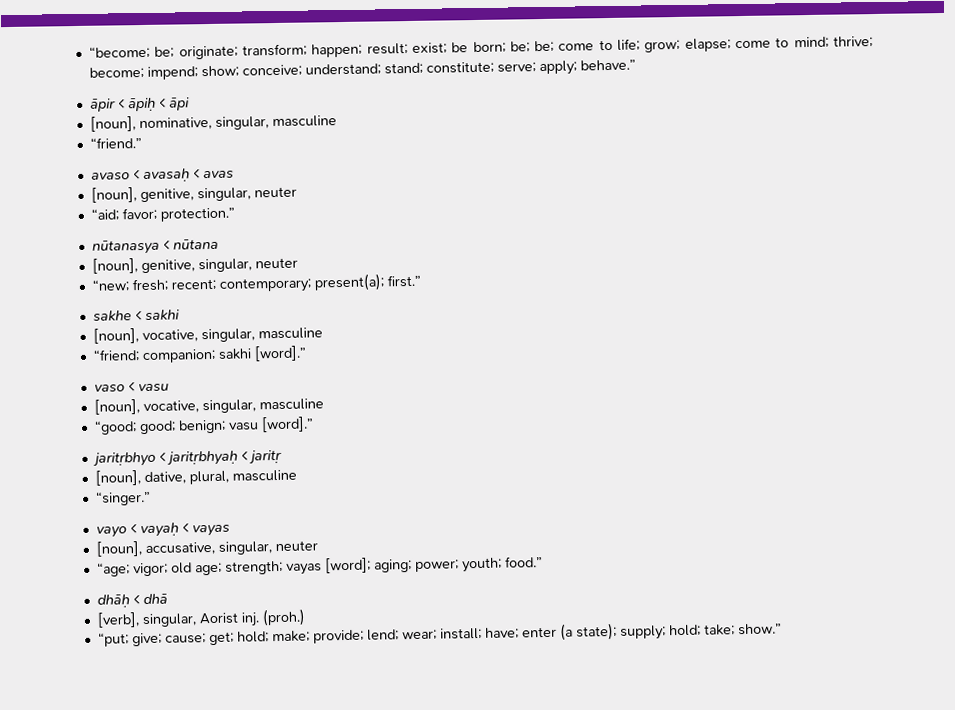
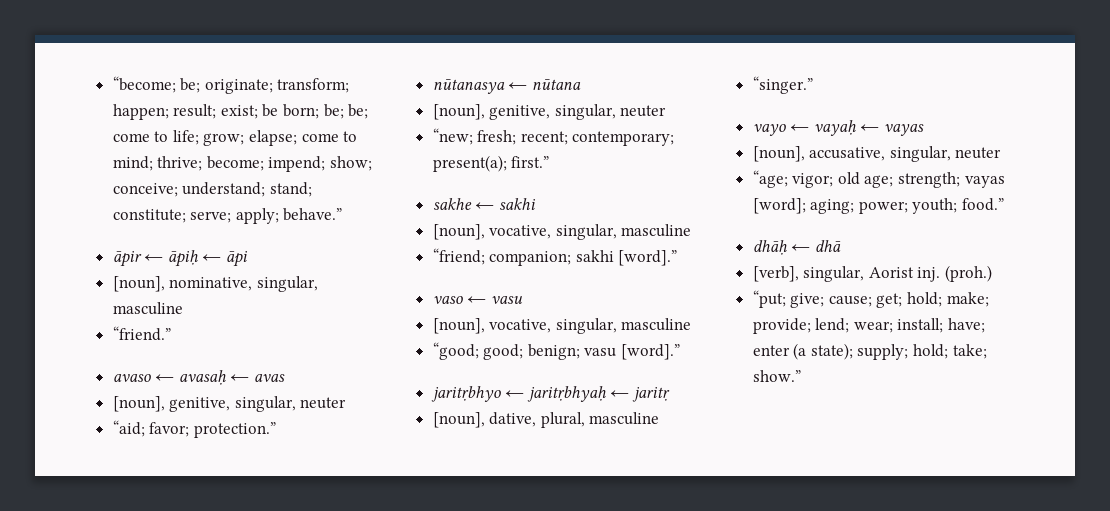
- āpir < āpiḥ < āpi
+ āpir ← āpiḥ ← āpi
- avaso < avasaḥ < avas
+ avaso ← avasaḥ ← avas
- nūtanasya < nūtana
+ nūtanasya ← nūtana
- sakhe < sakhi
+ sakhe ← sakhi
- vaso < vasu
+ vaso ← vasu
- jaritṛbhyo < jaritṛbhyaḥ < jaritṛ
+ jaritṛbhyo ← jaritṛbhyaḥ ← jaritṛ
- vayo < vayaḥ < vayas
+ vayo ← vayaḥ ← vayas
- dhāḥ < dhā
+ dhāḥ ← dhā

